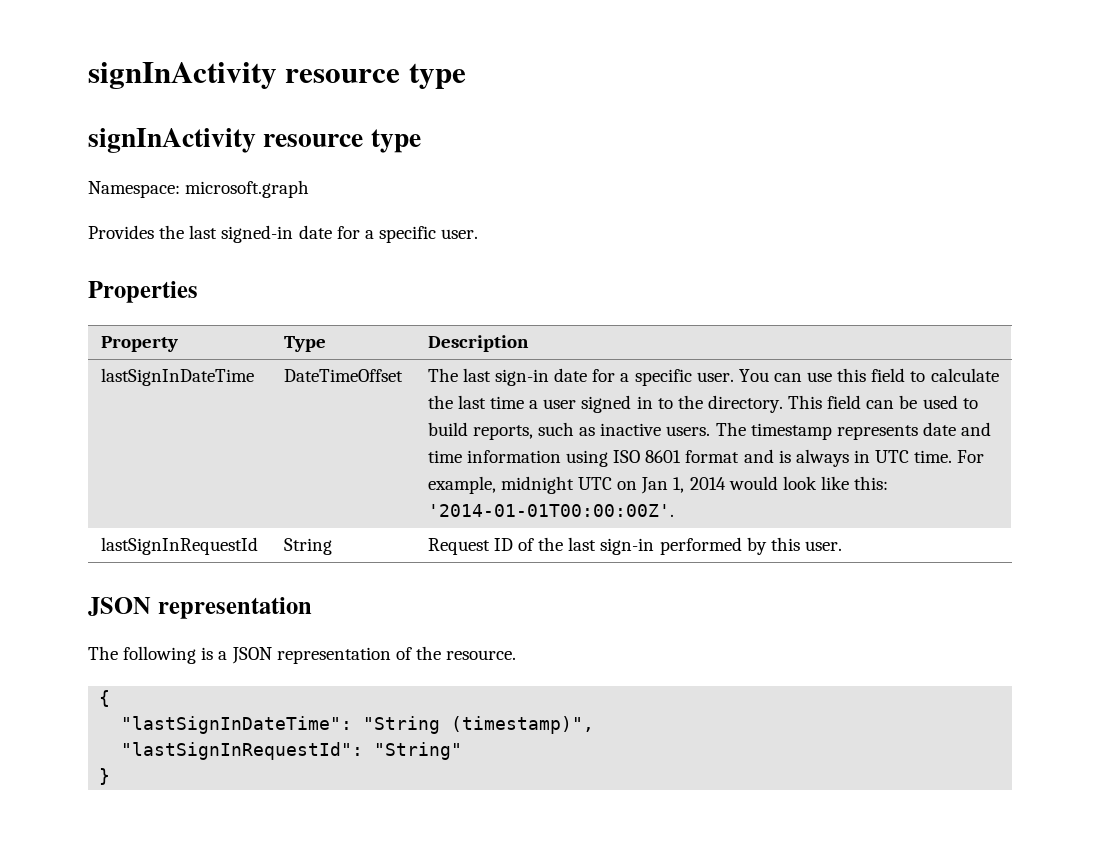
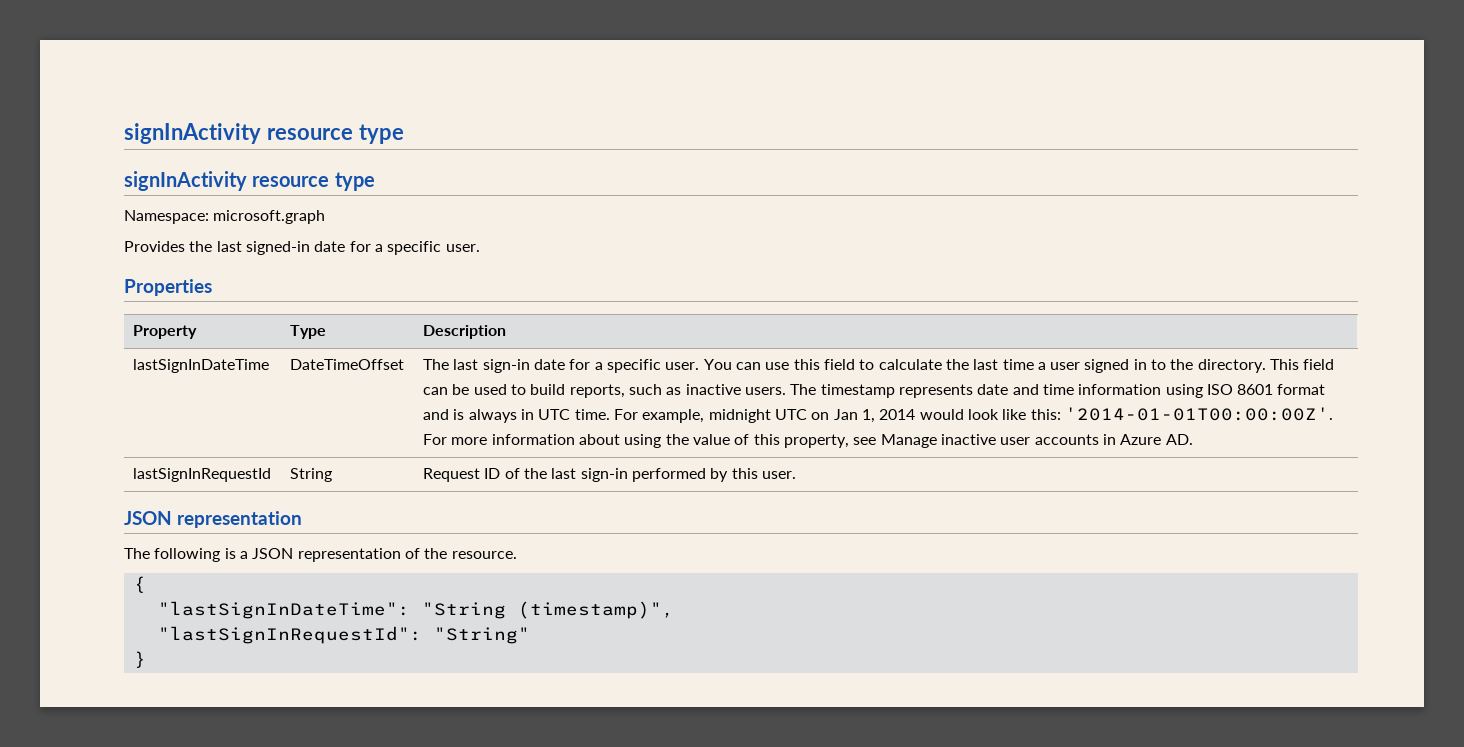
+ For more information about using the value of this property, see Manage inactive user accounts in Azure AD.

